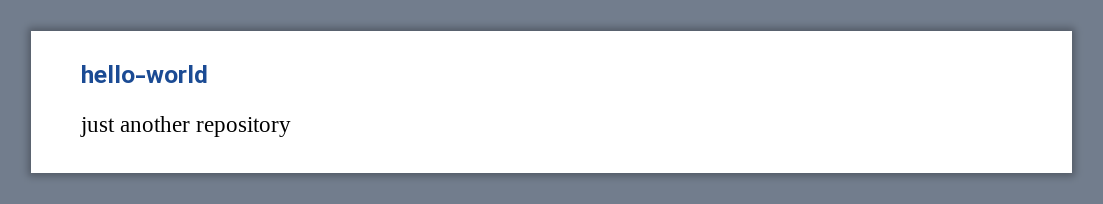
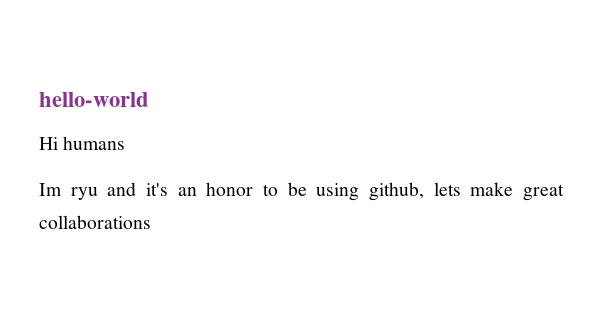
- just another repository
+ Hi humans
+ Im ryu and it's an honor to be using github, lets make great collaborations

